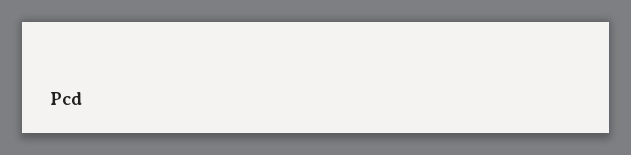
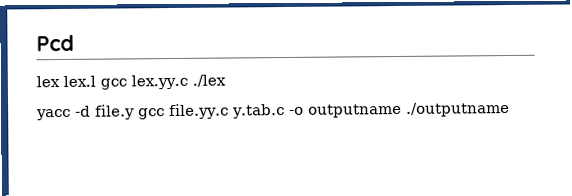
+ lex lex.l gcc lex.yy.c ./lex
+ yacc -d file.y gcc file.yy.c y.tab.c -o outputname ./outputname

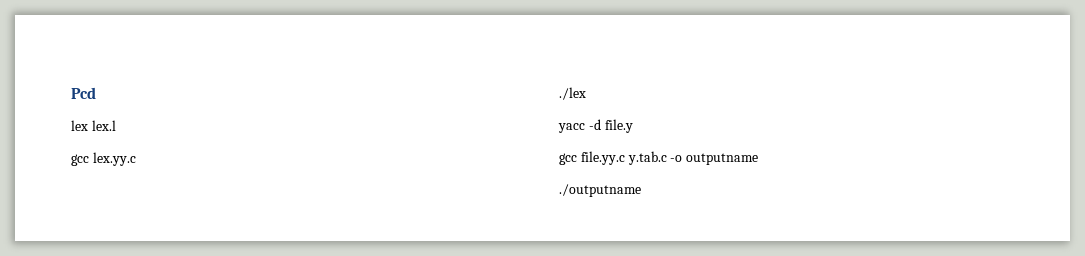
- lex lex.l gcc lex.yy.c ./lex
+ lex lex.l
+ gcc lex.yy.c
+ ./lex
- yacc -d file.y gcc file.yy.c y.tab.c -o outputname ./outputname
+ yacc -d file.y
+ gcc file.yy.c y.tab.c -o outputname
+ ./outputname

